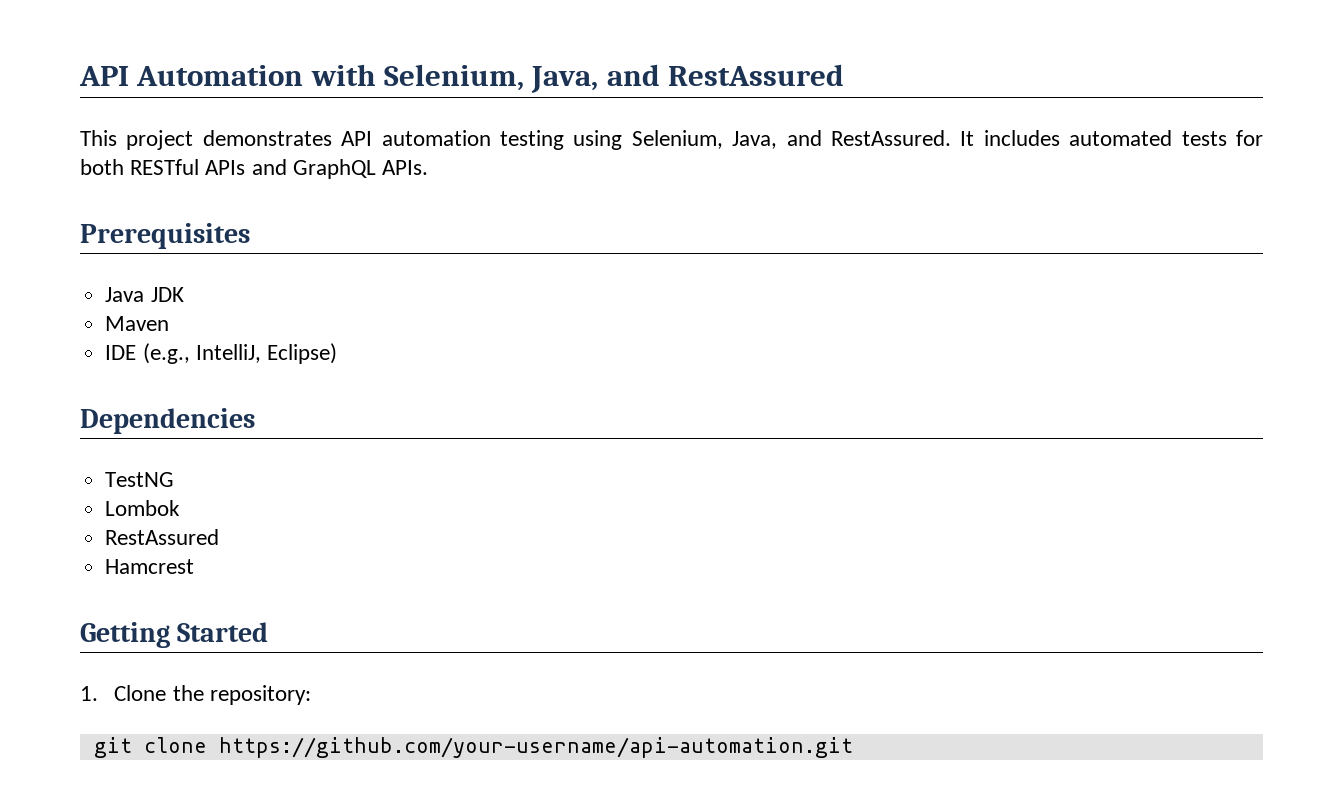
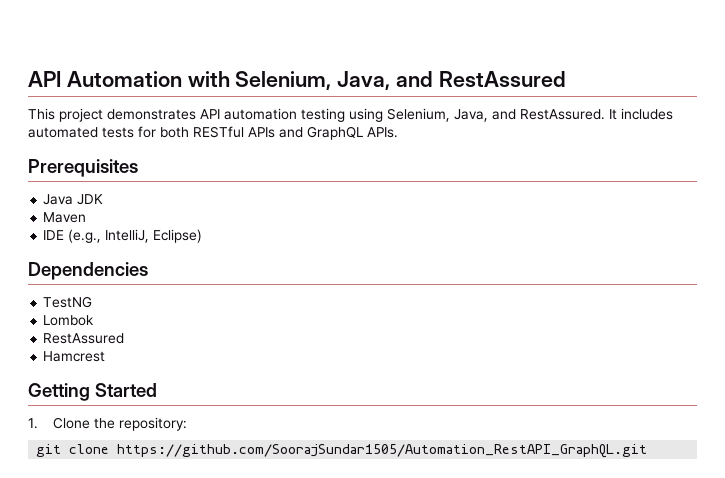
- git clone https://github.com/your-username/api-automation.git
+ git clone https://github.com/SoorajSundar1505/Automation_RestAPI_GraphQL.git

